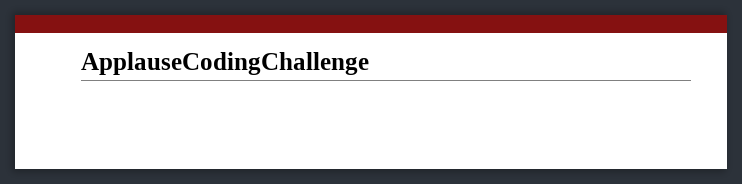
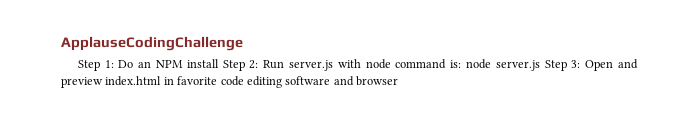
+ Step 1: Do an NPM install Step 2: Run server.js with node command is: node server.js Step 3: Open and preview index.html in favorite code editing software and browser

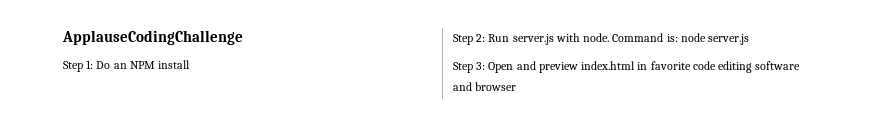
- Step 1: Do an NPM install Step 2: Run server.js with node command is: node server.js Step 3: Open and preview index.html in favorite code editing software and browser
+ Step 1: Do an NPM install
+ Step 2: Run server.js with node. Command is: node server.js
+ Step 3: Open and preview index.html in favorite code editing software and browser

